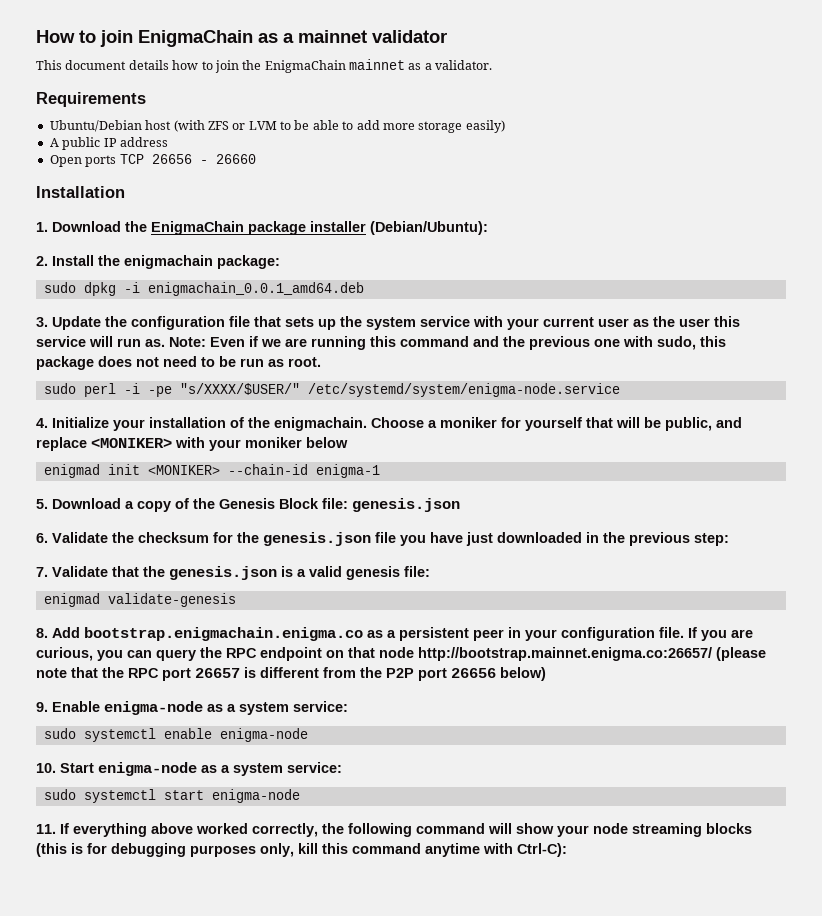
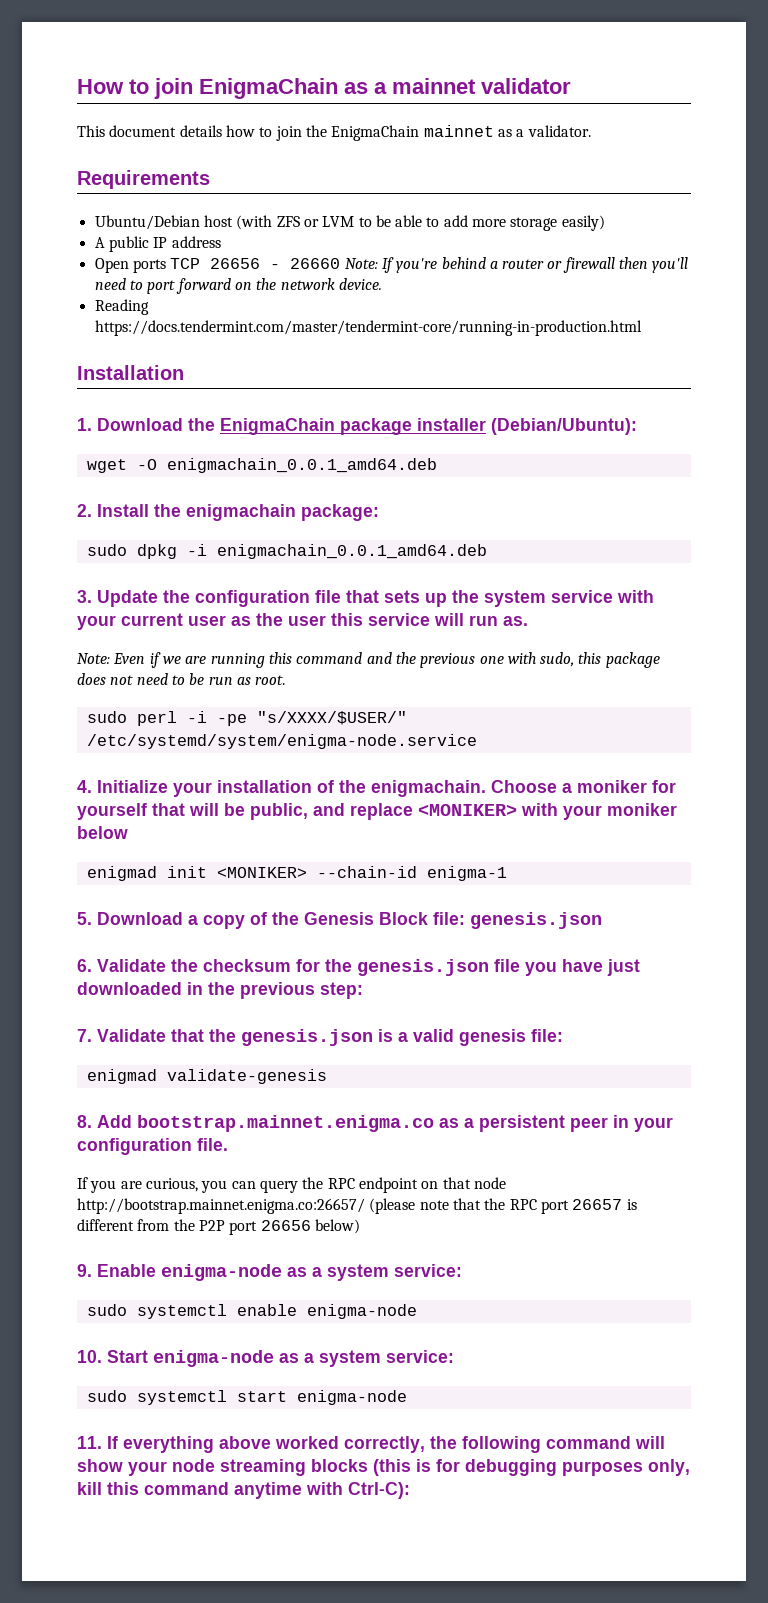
- Open ports TCP 26656 - 26660
+ Open ports TCP 26656 - 26660 Note: If you're behind a router or firewall then you'll need to port forward on the network device.
+ Reading https://docs.tendermint.com/master/tendermint-core/running-in-production.html
+ wget -O enigmachain_0.0.1_amd64.deb
- 3. Update the configuration file that sets up the system service with your current user as the user this service will run as. Note: Even if we are running this command and the previous one with sudo, this package does not need to be run as root.
+ 3. Update the configuration file that sets up the system service with your current user as the user this service will run as.
+ Note: Even if we are running this command and the previous one with sudo, this package does not need to be run as root.
- 8. Add bootstrap.enigmachain.enigma.co as a persistent peer in your configuration file. If you are curious, you can query the RPC endpoint on that node http://bootstrap.mainnet.enigma.co:26657/ (please note that the RPC port 26657 is different from the P2P port 26656 below)
+ 8. Add bootstrap.mainnet.enigma.co as a persistent peer in your configuration file.
+ If you are curious, you can query the RPC endpoint on that node http://bootstrap.mainnet.enigma.co:26657/ (please note that the RPC port 26657 is different from the P2P port 26656 below)

